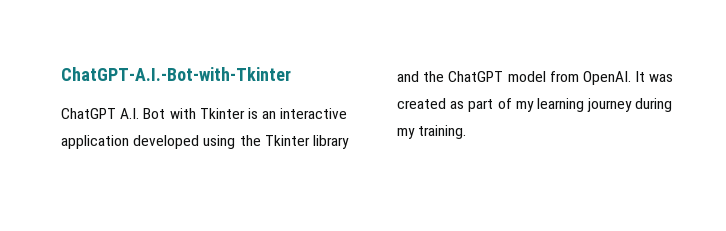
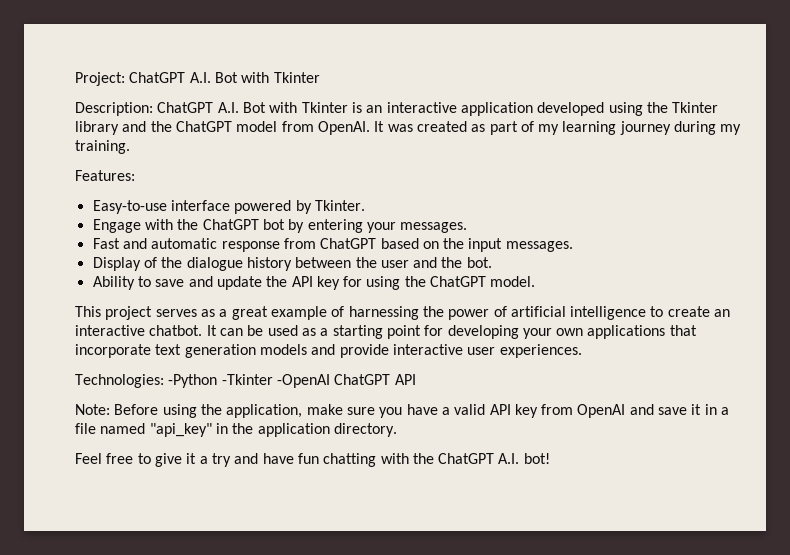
- ChatGPT-A.I.-Bot-with-Tkinter
- ChatGPT A.I. Bot with Tkinter is an interactive application developed using the Tkinter library and the ChatGPT model from OpenAI.
+ Project: ChatGPT A.I. Bot with Tkinter
+ Description: ChatGPT A.I. Bot with Tkinter is an interactive application developed using the Tkinter library and the ChatGPT model from OpenAI.
+ Features:
+ Easy-to-use interface powered by Tkinter.
+ Engage with the ChatGPT bot by entering your messages.
+ Fast and automatic response from ChatGPT based on the input messages.
+ Display of the dialogue history between the user and the bot.
+ Ability to save and update the API key for using the ChatGPT model.
+ This project serves as a great example of harnessing the power of artificial intelligence to create an interactive chatbot. It can be used as a starting point for developing your own applications that incorporate text generation models and provide interactive user experiences.
+ Technologies: -Python -Tkinter -OpenAI ChatGPT API
+ Note: Before using the application, make sure you have a valid API key from OpenAI and save it in a file named "api_key" in the application directory.
+ Feel free to give it a try and have fun chatting with the ChatGPT A.I. bot!

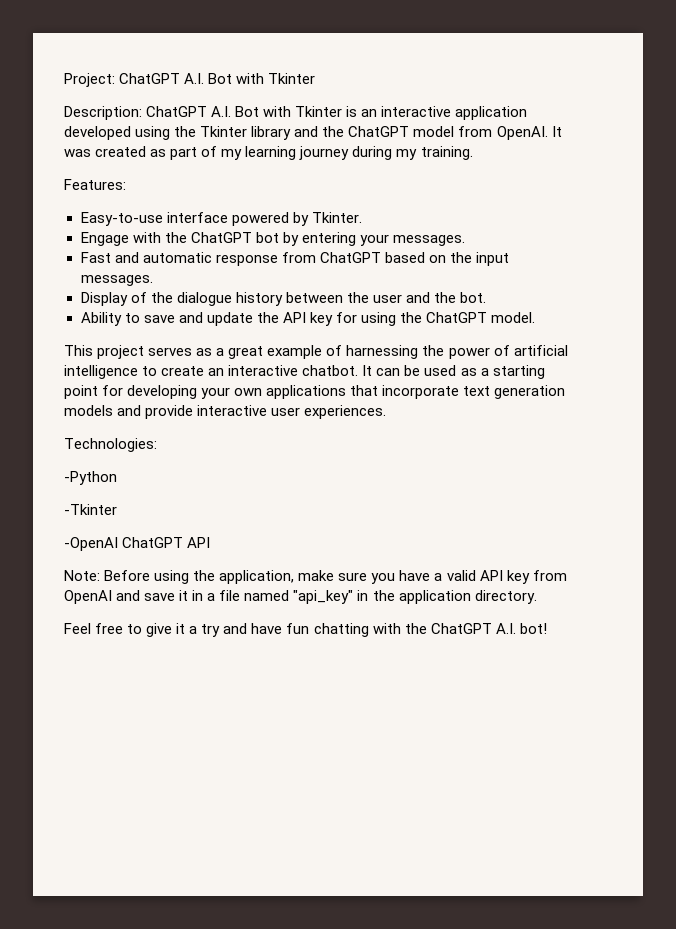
- Technologies: -Python -Tkinter -OpenAI ChatGPT API
+ Technologies:
+ -Python
+ -Tkinter
+ -OpenAI ChatGPT API

